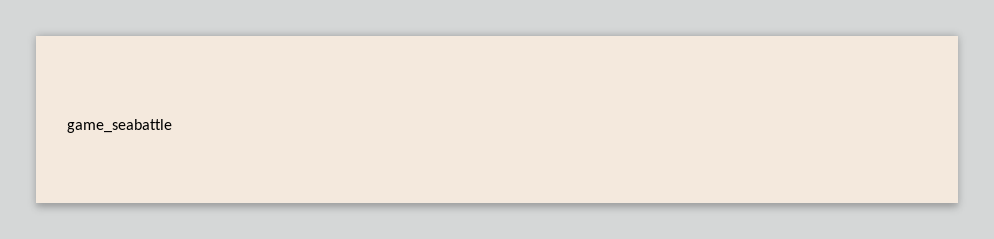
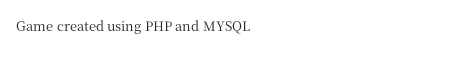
- game_seabattle
+ Game created using PHP and MYSQL

